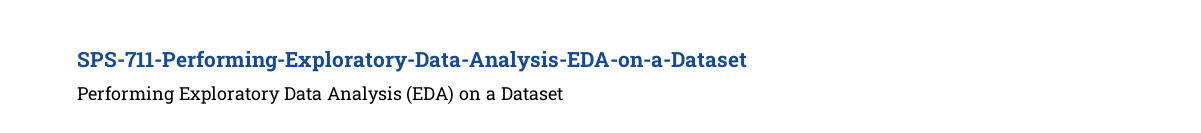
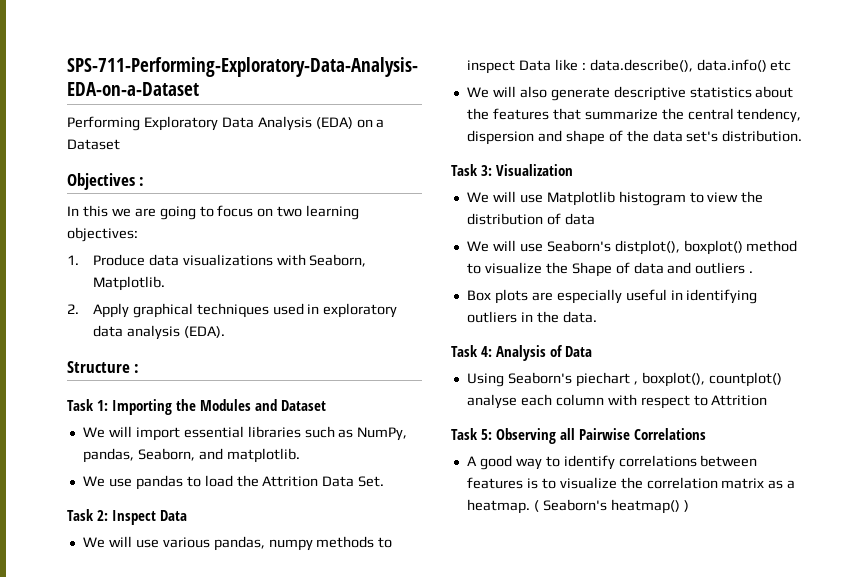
+ Objectives :
+ In this we are going to focus on two learning objectives:
+ 1. Produce data visualizations with Seaborn, Matplotlib.
+ 2. Apply graphical techniques used in exploratory data analysis (EDA).
+ Structure :
+ Task 1: Importing the Modules and Dataset
+ We will import essential libraries such as NumPy, pandas, Seaborn, and matplotlib.
+ We use pandas to load the Attrition Data Set.
+ Task 2: Inspect Data
+ We will use various pandas, numpy methods to inspect Data like : data.describe(), data.info() etc
+ We will also generate descriptive statistics about the features that summarize the central tendency, dispersion and shape of the data set's distribution.
+ Task 3: Visualization
+ We will use Matplotlib histogram to view the distribution of data
+ We will use Seaborn's distplot(), boxplot() method to visualize the Shape of data and outliers .
+ Box plots are especially useful in identifying outliers in the data.
+ Task 4: Analysis of Data
+ Using Seaborn's piechart , boxplot(), countplot() analyse each column with respect to Attrition
+ Task 5: Observing all Pairwise Correlations
+ A good way to identify correlations between features is to visualize the correlation matrix as a heatmap. ( Seaborn's heatmap() )

